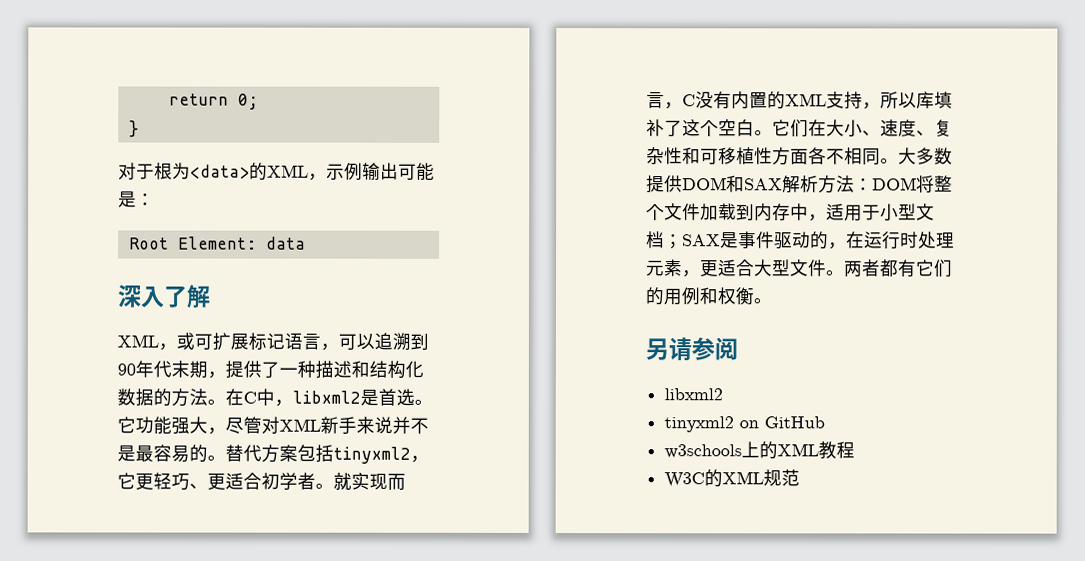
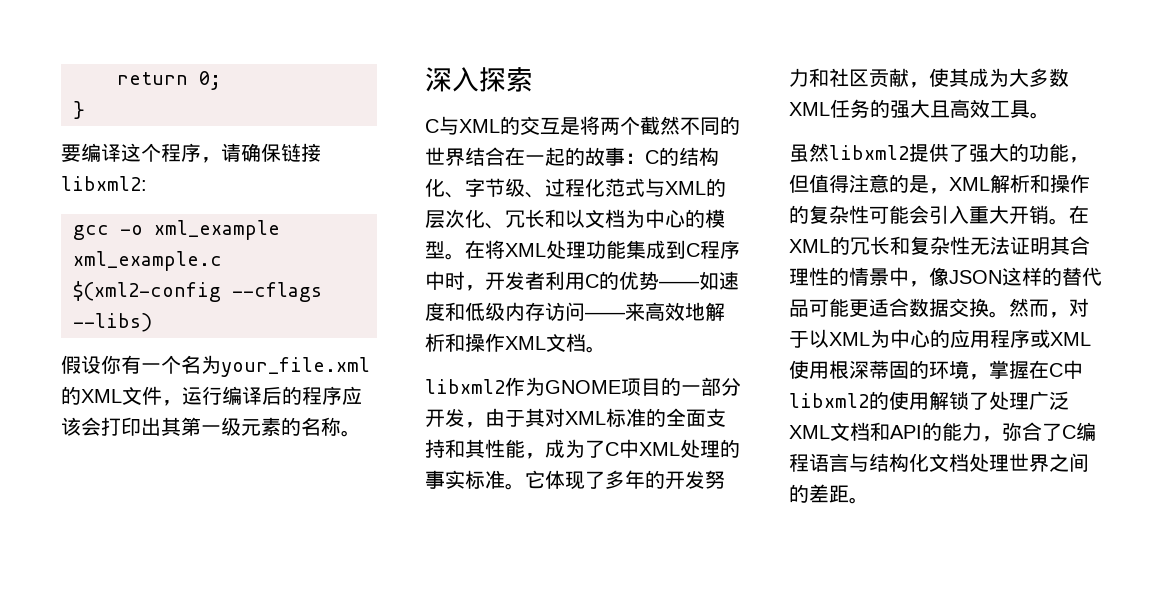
- 对于根为<data>的XML，示例输出可能是：
- Root Element: data
- 深入了解
- XML，或可扩展标记语言，可以追溯到90年代末期，提供了一种描述和结构化数据的方法。在C中，libxml2是首选。它功能强大，尽管对XML新手来说并不是最容易的。替代方案包括tinyxml2，它更轻巧、更适合初学者。就实现而言，C没有内置的XML支持，所以库填补了这个空白。它们在大小、速度、复杂性和可移植性方面各不相同。大多数提供DOM和SAX解析方法：DOM将整个文件加载到内存中，适用于小型文档；SAX是事件驱动的，在运行时处理元素，更适合大型文件。两者都有它们的用例和权衡。
- 另请参阅
- libxml2
- tinyxml2 on GitHub
- w3schools上的XML教程
- W3C的XML规范
+ 要编译这个程序，请确保链接libxml2:
+ gcc -o xml_example xml_example.c $(xml2-config --cflags --libs)
+ 假设你有一个名为your_file.xml的XML文件，运行编译后的程序应该会打印出其第一级元素的名称。
+ 深入探索
+ C与XML的交互是将两个截然不同的世界结合在一起的故事：C的结构化、字节级、过程化范式与XML的层次化、冗长和以文档为中心的模型。在将XML处理功能集成到C程序中时，开发者利用C的优势——如速度和低级内存访问——来高效地解析和操作XML文档。
+ libxml2作为GNOME项目的一部分开发，由于其对XML标准的全面支持和其性能，成为了C中XML处理的事实标准。它体现了多年的开发努力和社区贡献，使其成为大多数XML任务的强大且高效工具。
+ 虽然libxml2提供了强大的功能，但值得注意的是，XML解析和操作的复杂性可能会引入重大开销。在XML的冗长和复杂性无法证明其合理性的情景中，像JSON这样的替代品可能更适合数据交换。然而，对于以XML为中心的应用程序或XML使用根深蒂固的环境，掌握在C中libxml2的使用解锁了处理广泛XML文档和API的能力，弥合了C编程语言与结构化文档处理世界之间的差距。

